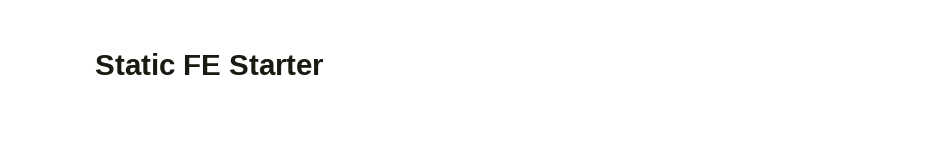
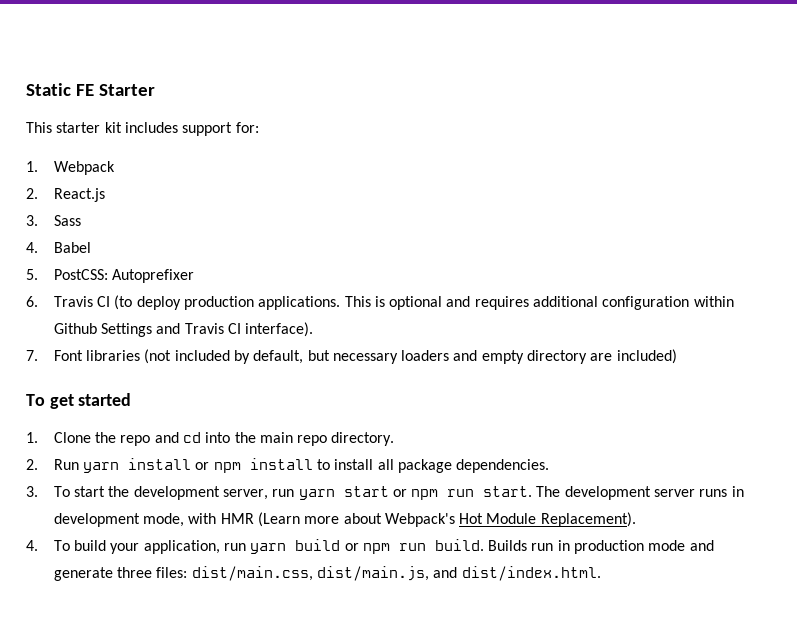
+ This starter kit includes support for:
+ 1. Webpack
+ 2. React.js
+ 3. Sass
+ 4. Babel
+ 5. PostCSS: Autoprefixer
+ 6. Travis CI (to deploy production applications. This is optional and requires additional configuration within Github Settings and Travis CI interface).
+ 7. Font libraries (not included by default, but necessary loaders and empty directory are included)
+ To get started
+ 1. Clone the repo and cd into the main repo directory.
+ 2. Run yarn install or npm install to install all package dependencies.
+ 3. To start the development server, run yarn start or npm run start. The development server runs in development mode, with HMR (Learn more about Webpack's Hot Module Replacement).
+ 4. To build your application, run yarn build or npm run build. Builds run in production mode and generate three files: dist/main.css, dist/main.js, and dist/index.html.

